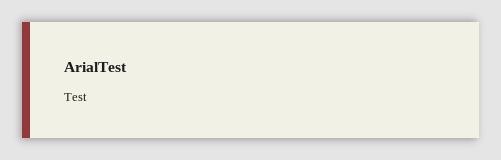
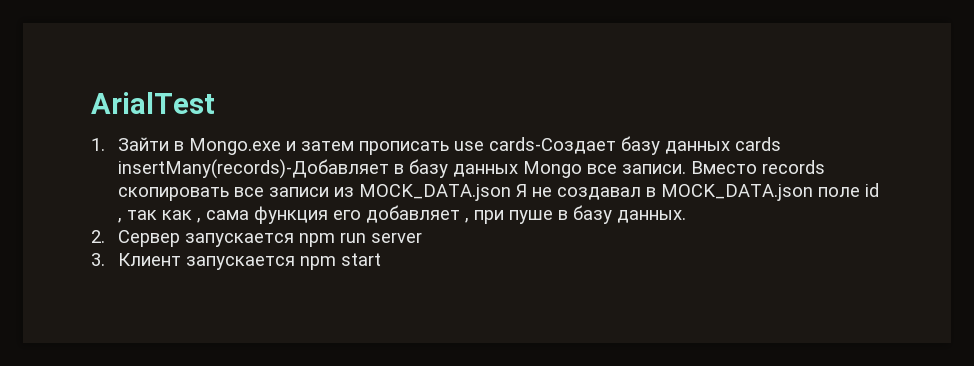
- Test
+ 1. Зайти в Mongo.exe и затем прописать use cards-Создает базу данных cards insertMany(records)-Добавляет в базу данных Mongo все записи. Вместо records скопировать все записи из MOCK_DATA.json Я не создавал в MOCK_DATA.json поле id , так как , сама функция его добавляет , при пуше в базу данных.
+ 2. Сервер запускается npm run server
+ 3. Клиент запускается npm start

